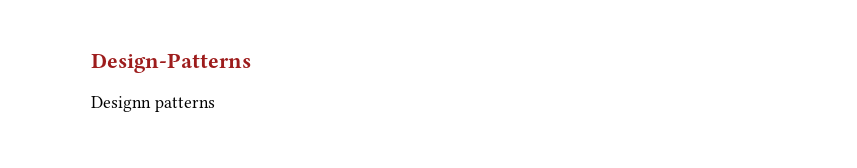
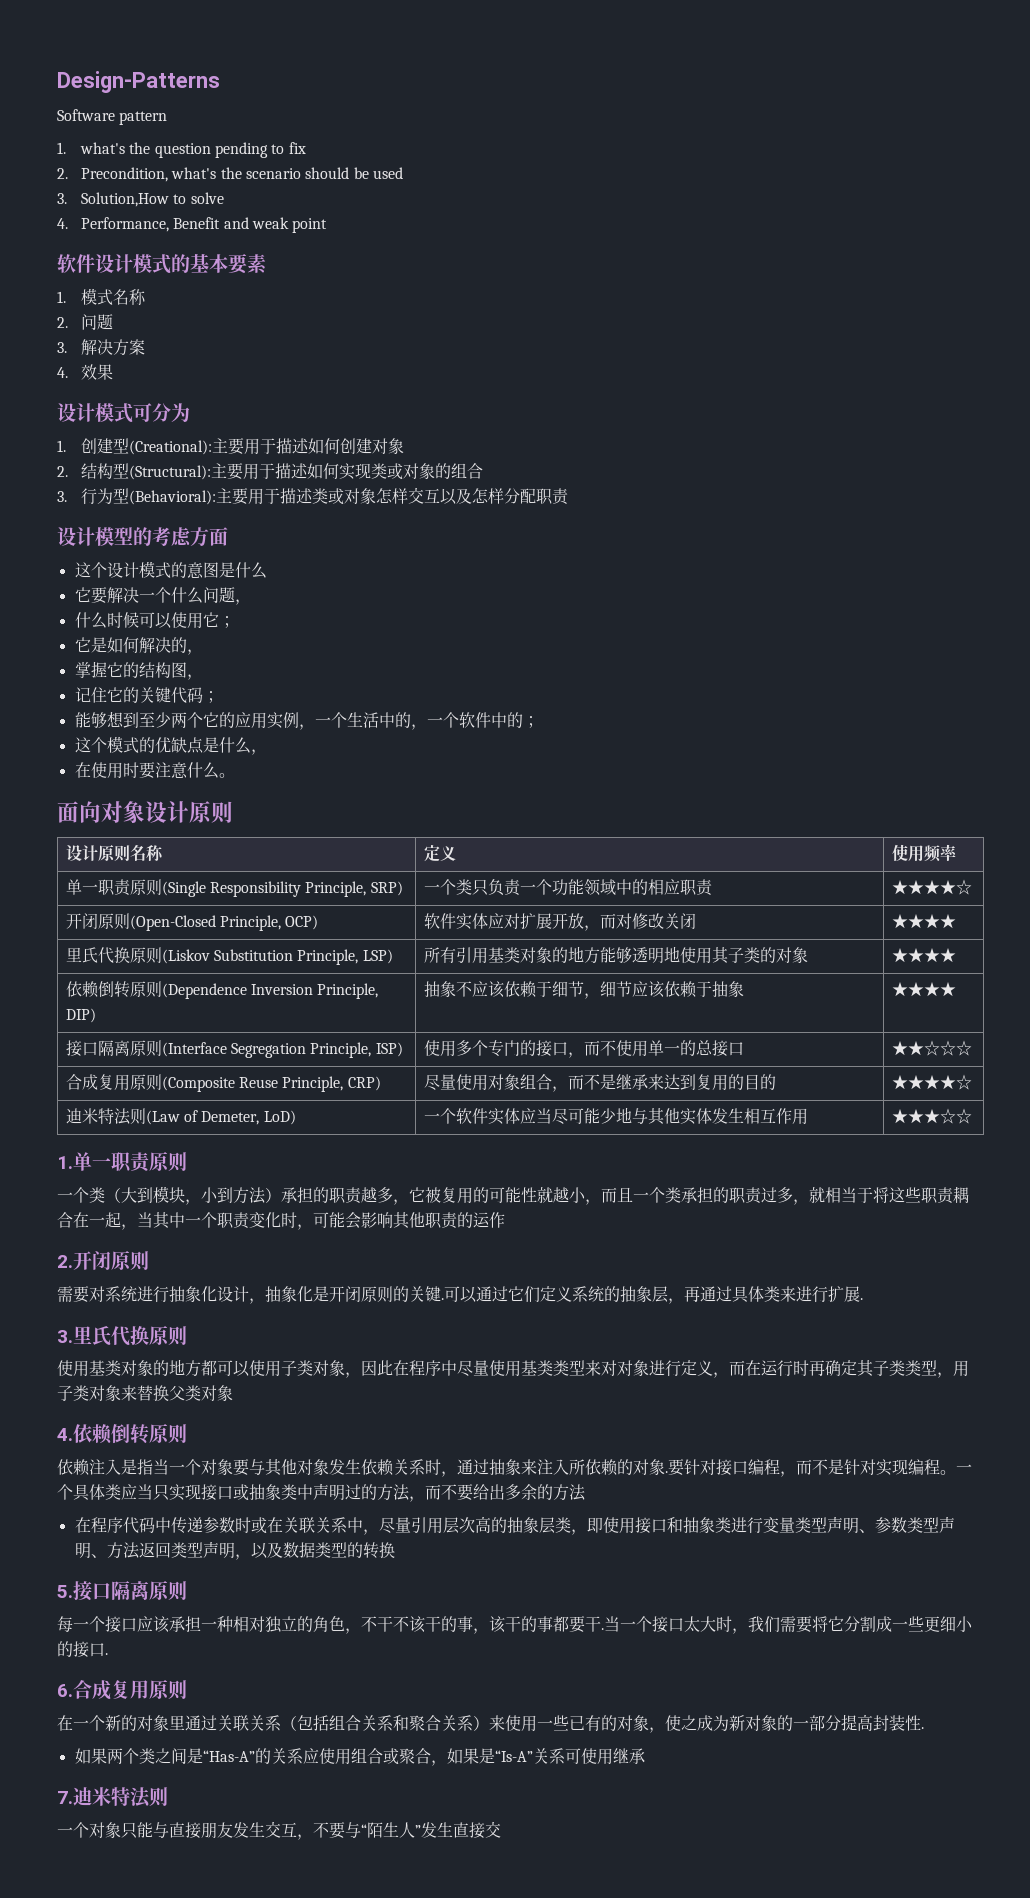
- Designn patterns
+ Software pattern
+ 1. what's the question pending to fix
+ 2. Precondition, what's the scenario should be used
+ 3. Solution,How to solve
+ 4. Performance, Benefit and weak point
+ 软件设计模式的基本要素
+ 1.模式名称
+ 2.问题
+ 3.解决方案
+ 4.效果
+ 设计模式可分为
+ 1.创建型(Creational):主要用于描述如何创建对象
+ 2.结构型(Structural):主要用于描述如何实现类或对象的组合
+ 3.行为型(Behavioral):主要用于描述类或对象怎样交互以及怎样分配职责
+ 设计模型的考虑方面
+ 这个设计模式的意图是什么
+ 它要解决一个什么问题，
+ 什么时候可以使用它；
+ 它是如何解决的，
+ 掌握它的结构图，
+ 记住它的关键代码；
+ 能够想到至少两个它的应用实例，一个生活中的，一个软件中的；
+ 这个模式的优缺点是什么，
+ 在使用时要注意什么。
+ 面向对象设计原则
+ 设计原则名称 | 定义 | 使用频率
+ 单一职责原则(Single Responsibility Principle, SRP) | 一个类只负责一个功能领域中的相应职责 | ★★★★☆
+ 开闭原则(Open-Closed Principle, OCP) | 软件实体应对扩展开放，而对修改关闭 | ★★★★
+ 里氏代换原则(Liskov Substitution Principle, LSP) | 所有引用基类对象的地方能够透明地使用其子类的对象 | ★★★★
+ 依赖倒转原则(Dependence Inversion Principle, DIP) | 抽象不应该依赖于细节，细节应该依赖于抽象 | ★★★★
+ 接口隔离原则(Interface Segregation Principle, ISP) | 使用多个专门的接口，而不使用单一的总接口 | ★★☆☆☆
+ 合成复用原则(Composite Reuse Principle, CRP) | 尽量使用对象组合，而不是继承来达到复用的目的 | ★★★★☆
+ 迪米特法则(Law of Demeter, LoD) | 一个软件实体应当尽可能少地与其他实体发生相互作用 | ★★★☆☆
+ 1.单一职责原则
+ 一个类（大到模块，小到方法）承担的职责越多，它被复用的可能性就越小，而且一个类承担的职责过多，就相当于将这些职责耦合在一起，当其中一个职责变化时，可能会影响其他职责的运作
+ 2.开闭原则
+ 需要对系统进行抽象化设计，抽象化是开闭原则的关键.可以通过它们定义系统的抽象层，再通过具体类来进行扩展.
+ 3.里氏代换原则
+ 使用基类对象的地方都可以使用子类对象，因此在程序中尽量使用基类类型来对对象进行定义，而在运行时再确定其子类类型，用子类对象来替换父类对象
+ 4.依赖倒转原则
+ 依赖注入是指当一个对象要与其他对象发生依赖关系时，通过抽象来注入所依赖的对象.要针对接口编程，而不是针对实现编程。一个具体类应当只实现接口或抽象类中声明过的方法，而不要给出多余的方法
+ 在程序代码中传递参数时或在关联关系中，尽量引用层次高的抽象层类，即使用接口和抽象类进行变量类型声明、参数类型声明、方法返回类型声明，以及数据类型的转换
+ 5.接口隔离原则
+ 每一个接口应该承担一种相对独立的角色，不干不该干的事，该干的事都要干.当一个接口太大时，我们需要将它分割成一些更细小的接口.
+ 6.合成复用原则
+ 在一个新的对象里通过关联关系（包括组合关系和聚合关系）来使用一些已有的对象，使之成为新对象的一部分提高封装性.
+ 如果两个类之间是“Has-A”的关系应使用组合或聚合，如果是“Is-A”关系可使用继承
+ 7.迪米特法则
+ 一个对象只能与直接朋友发生交互，不要与“陌生人”发生直接交

